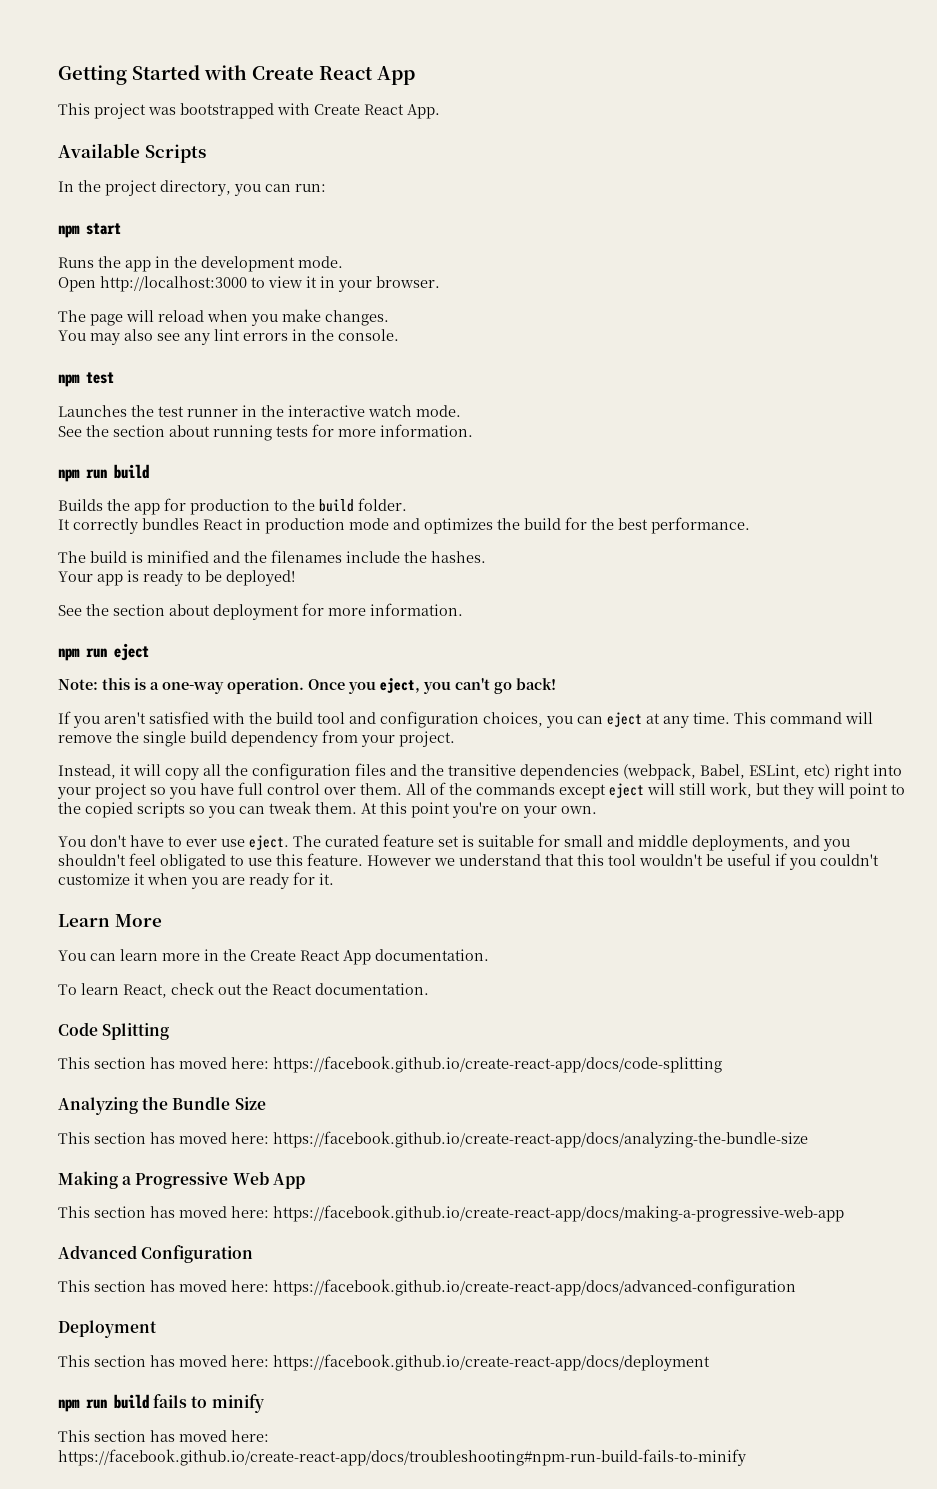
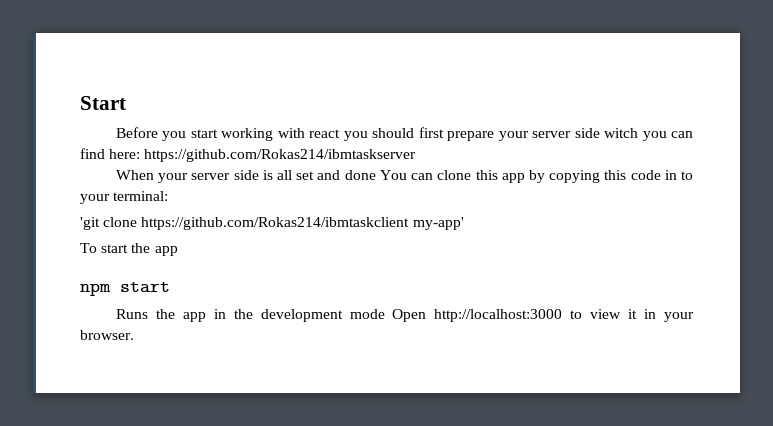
- Getting Started with Create React App
- This project was bootstrapped with Create React App.
- Available Scripts
- In the project directory, you can run:
+ Start
+ Before you start working with react you should first prepare your server side witch you can find here: https://github.com/Rokas214/ibmtaskserver
+ When your server side is all set and done You can clone this app by copying this code in to your terminal:
+ 'git clone https://github.com/Rokas214/ibmtaskclient my-app'
+ To start the app
- Runs the app in the development mode.
- Open http://localhost:3000 to view it in your browser.
+ Runs the app in the development mode Open http://localhost:3000 to view it in your browser.
- The page will reload when you make changes.
- You may also see any lint errors in the console.
- npm test
- Launches the test runner in the interactive watch mode.
- See the section about running tests for more information.
- npm run build
- Builds the app for production to the build folder.
- It correctly bundles React in production mode and optimizes the build for the best performance.
- The build is minified and the filenames include the hashes.
- Your app is ready to be deployed!
- See the section about deployment for more information.
- npm run eject
- Note: this is a one-way operation. Once you eject, you can't go back!
- If you aren't satisfied with the build tool and configuration choices, you can eject at any time. This command will remove the single build dependency from your project.
- Instead, it will copy all the configuration files and the transitive dependencies (webpack, Babel, ESLint, etc) right into your project so you have full control over them. All of the commands except eject will still work, but they will point to the copied scripts so you can tweak them. At this point you're on your own.
- You don't have to ever use eject. The curated feature set is suitable for small and middle deployments, and you shouldn't feel obligated to use this feature. However we understand that this tool wouldn't be useful if you couldn't customize it when you are ready for it.
- Learn More
- You can learn more in the Create React App documentation.
- To learn React, check out the React documentation.
- Code Splitting
- This section has moved here: https://facebook.github.io/create-react-app/docs/code-splitting
- Analyzing the Bundle Size
- This section has moved here: https://facebook.github.io/create-react-app/docs/analyzing-the-bundle-size
- Making a Progressive Web App
- This section has moved here: https://facebook.github.io/create-react-app/docs/making-a-progressive-web-app
- Advanced Configuration
- This section has moved here: https://facebook.github.io/create-react-app/docs/advanced-configuration
- Deployment
- This section has moved here: https://facebook.github.io/create-react-app/docs/deployment
- npm run build fails to minify
- This section has moved here: https://facebook.github.io/create-react-app/docs/troubleshooting#npm-run-build-fails-to-minify

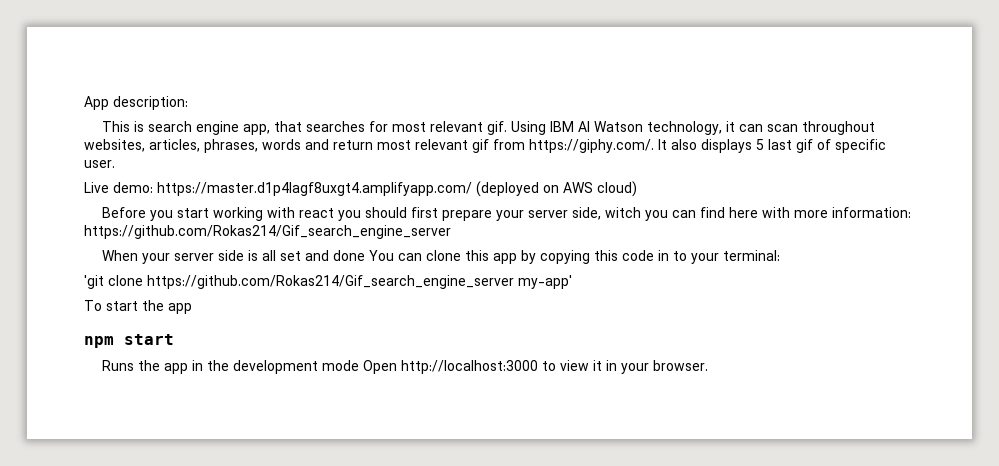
- Start
+ App description:
+ This is search engine app, that searches for most relevant gif. Using IBM AI Watson technology, it can scan throughout websites, articles, phrases, words and return most relevant gif from https://giphy.com/. It also displays 5 last gif of specific user.
+ Live demo: https://master.d1p4lagf8uxgt4.amplifyapp.com/ (deployed on AWS cloud)
- Before you start working with react you should first prepare your server side witch you can find here: https://github.com/Rokas214/ibmtaskserver
+ Before you start working with react you should first prepare your server side, witch you can find here with more information: https://github.com/Rokas214/Gif_search_engine_server
- 'git clone https://github.com/Rokas214/ibmtaskclient my-app'
+ 'git clone https://github.com/Rokas214/Gif_search_engine_server my-app'

